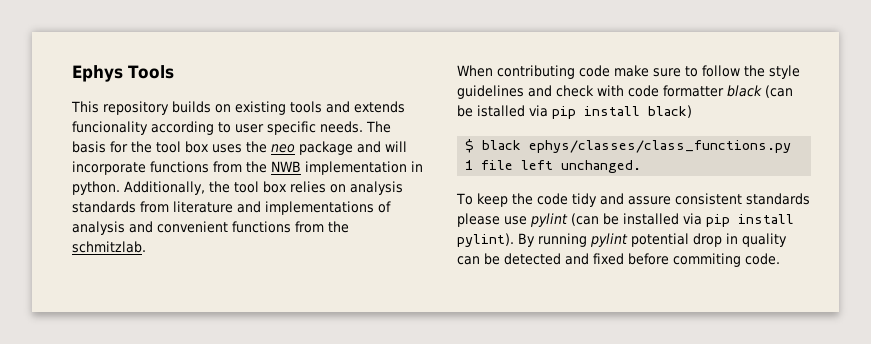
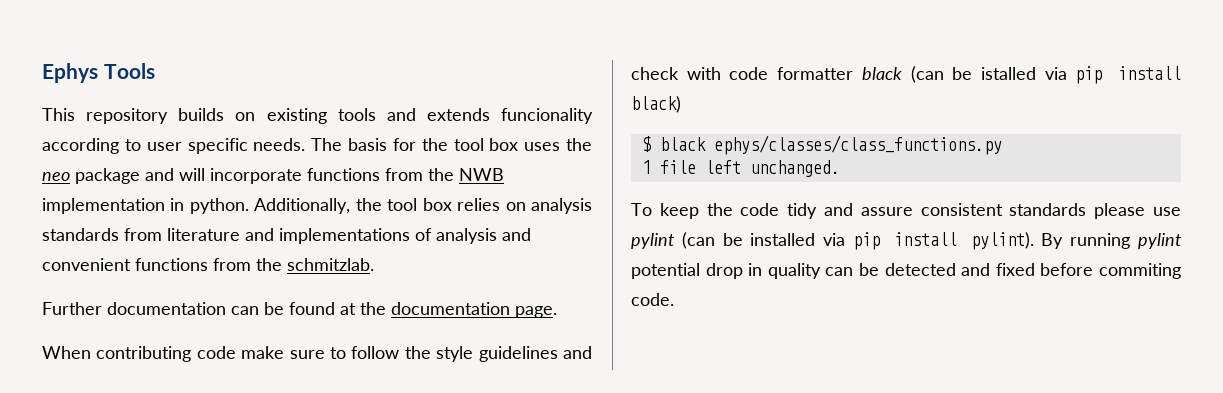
+ Further documentation can be found at the documentation page.

